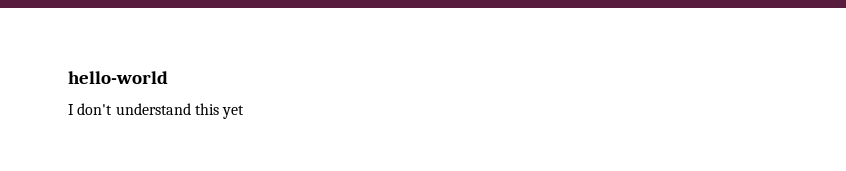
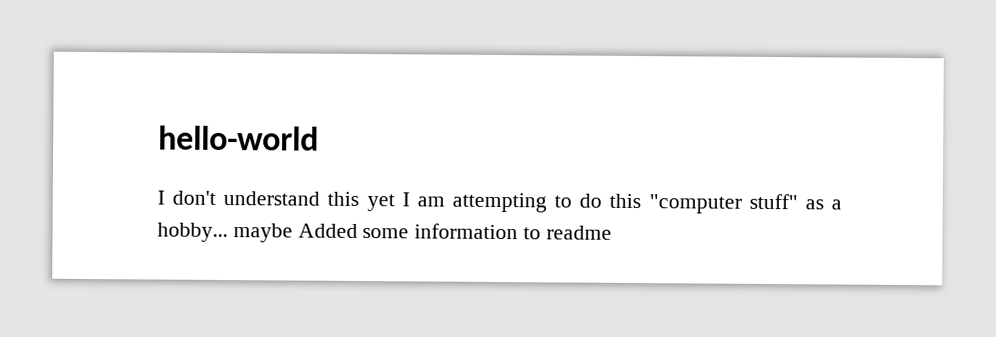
- I don't understand this yet
+ I don't understand this yet I am attempting to do this "computer stuff" as a hobby... maybe Added some information to readme

